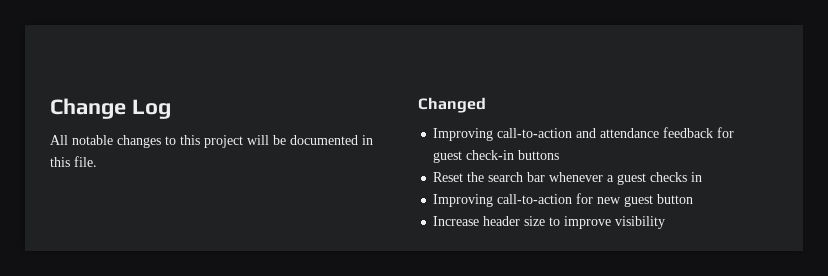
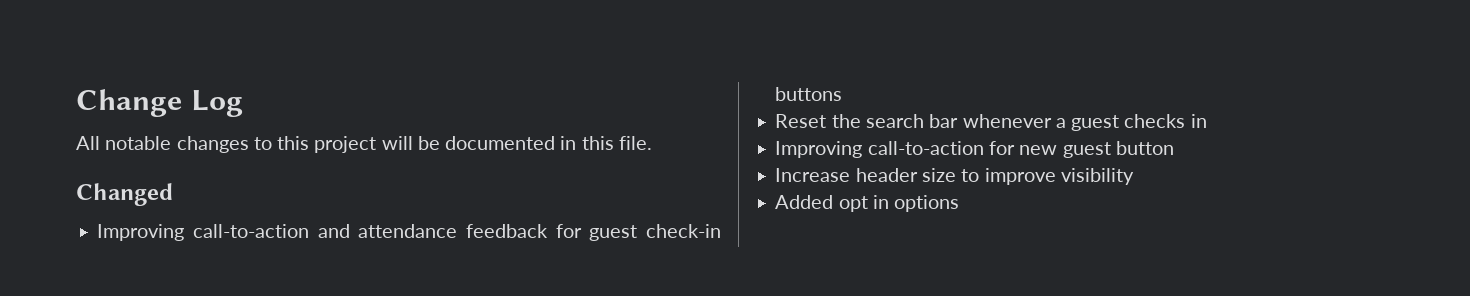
+ Added opt in options

